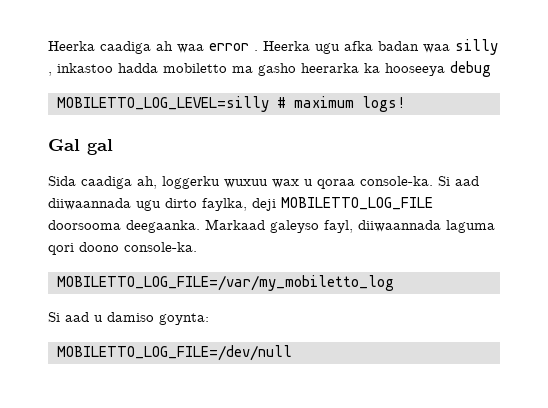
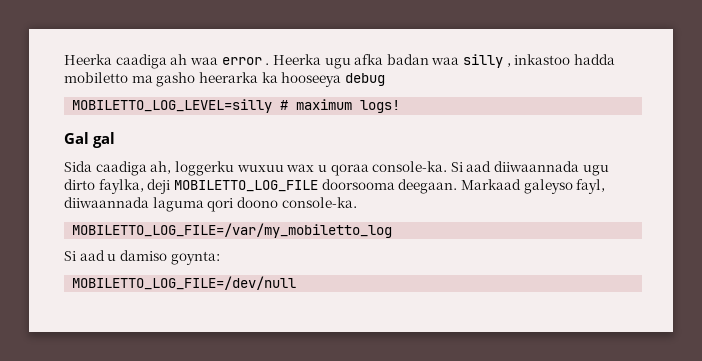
- Si aad diiwaannada ugu dirto faylka, deji MOBILETTO_LOG_FILE doorsooma deegaanka.
+ Si aad diiwaannada ugu dirto faylka, deji MOBILETTO_LOG_FILE doorsooma deegaan.

